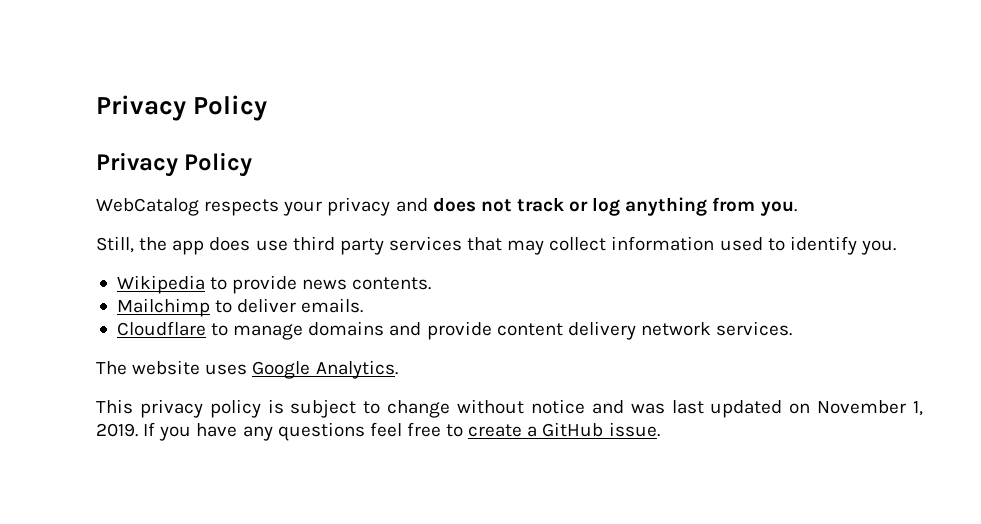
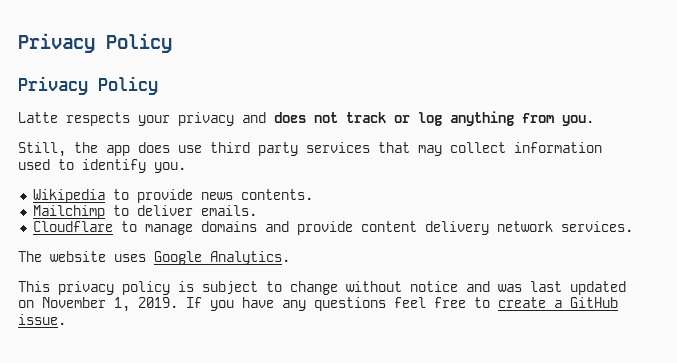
- WebCatalog respects your privacy and does not track or log anything from you.
+ Latte respects your privacy and does not track or log anything from you.

